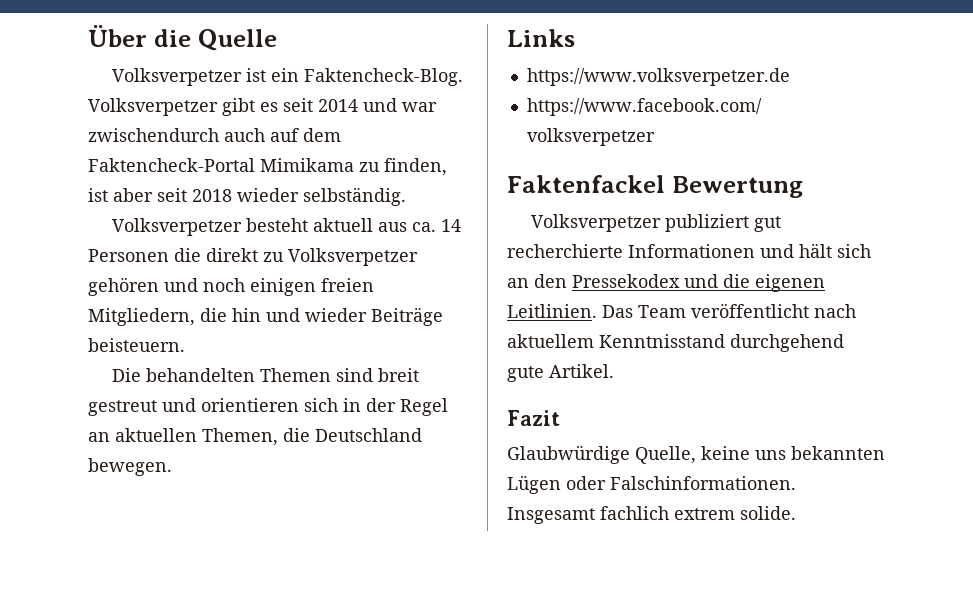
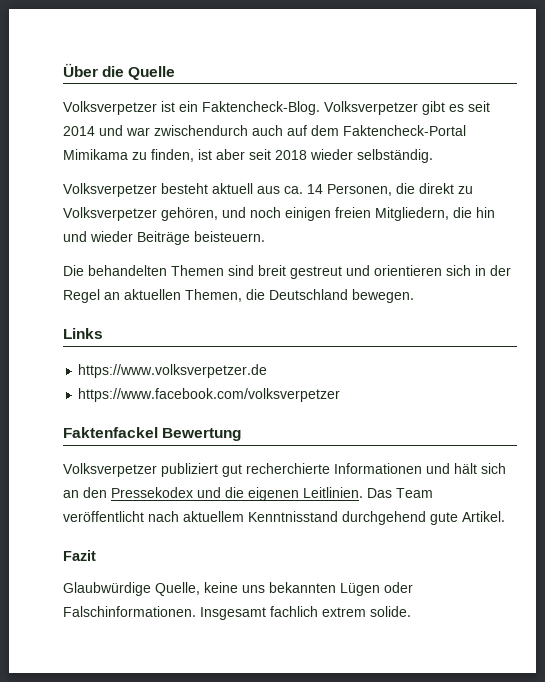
- Volksverpetzer besteht aktuell aus ca. 14 Personen die direkt zu Volksverpetzer gehören und noch einigen freien Mitgliedern, die hin und wieder Beiträge beisteuern.
+ Volksverpetzer besteht aktuell aus ca. 14 Personen, die direkt zu Volksverpetzer gehören, und noch einigen freien Mitgliedern, die hin und wieder Beiträge beisteuern.

